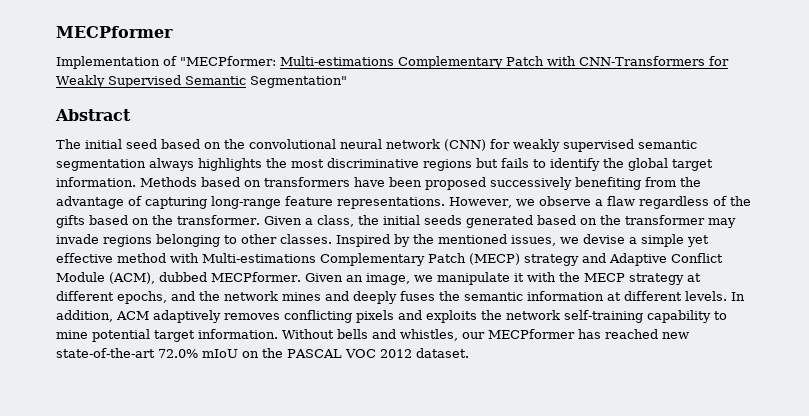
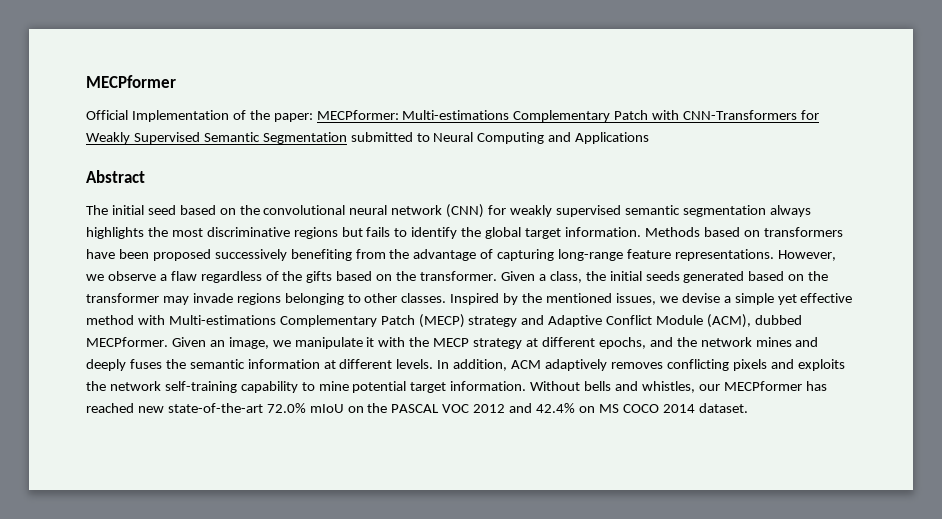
- Implementation of "MECPformer: Multi-estimations Complementary Patch with CNN-Transformers for Weakly Supervised Semantic Segmentation"
+ Official Implementation of the paper: MECPformer: Multi-estimations Complementary Patch with CNN-Transformers for Weakly Supervised Semantic Segmentation submitted to Neural Computing and Applications
- Without bells and whistles, our MECPformer has reached new state-of-the-art 72.0% mIoU on the PASCAL VOC 2012 dataset.
+ Without bells and whistles, our MECPformer has reached new state-of-the-art 72.0% mIoU on the PASCAL VOC 2012 and 42.4% on MS COCO 2014 dataset.

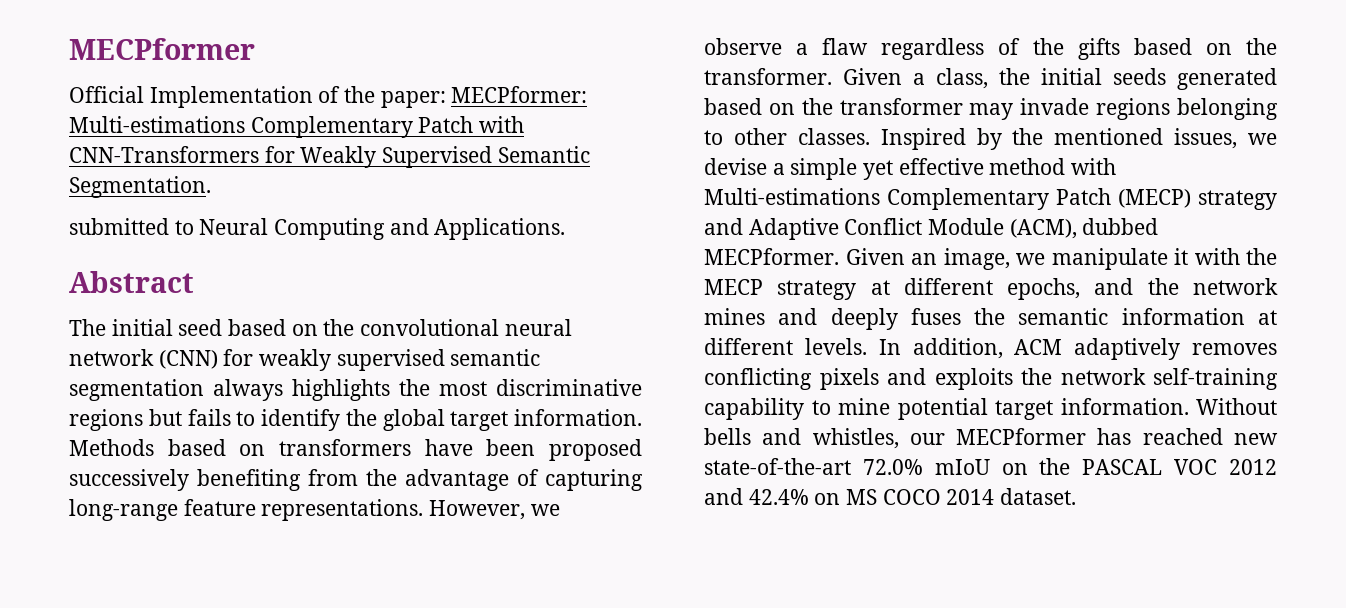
- Official Implementation of the paper: MECPformer: Multi-estimations Complementary Patch with CNN-Transformers for Weakly Supervised Semantic Segmentation submitted to Neural Computing and Applications
+ Official Implementation of the paper: MECPformer: Multi-estimations Complementary Patch with CNN-Transformers for Weakly Supervised Semantic Segmentation.
+ submitted to Neural Computing and Applications.

